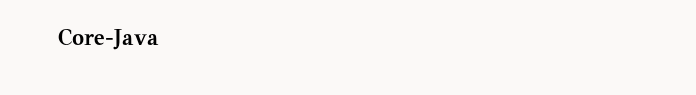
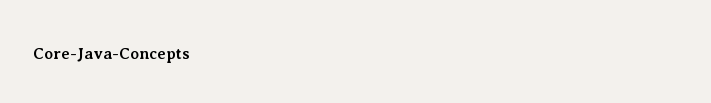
- Core-Java
+ Core-Java-Concepts

